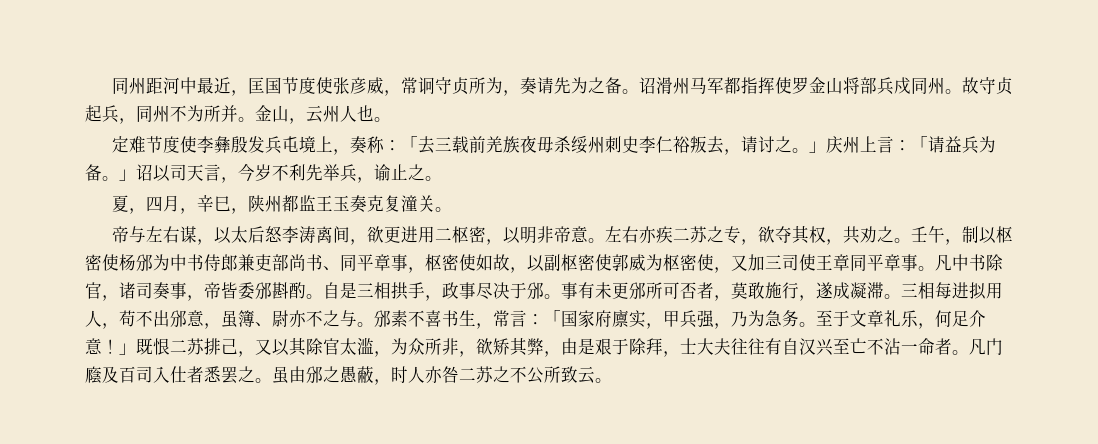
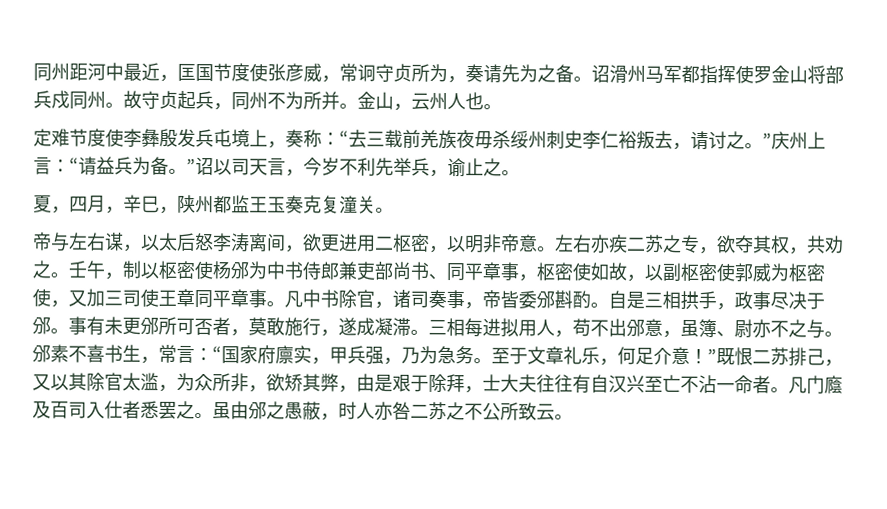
- 定难节度使李彝殷发兵屯境上，奏称：「去三载前羌族夜毋杀绥州刺史李仁裕叛去，请讨之。」庆州上言：「请益兵为备。」诏以司天言，今岁不利先举兵，谕止之。
+ 定难节度使李彝殷发兵屯境上，奏称：“去三载前羌族夜毋杀绥州刺史李仁裕叛去，请讨之。”庆州上言：“请益兵为备。”诏以司天言，今岁不利先举兵，谕止之。
- 邠素不喜书生，常言：「国家府廪实，甲兵强，乃为急务。
+ 邠素不喜书生，常言：“国家府廪实，甲兵强，乃为急务。
- 至于文章礼乐，何足介意！」既恨二苏排己，又以其除官太滥，为众所非，欲矫其弊，由是艰于除拜，士大夫往往有自汉兴至亡不沾一命者。
+ 至于文章礼乐，何足介意！”既恨二苏排己，又以其除官太滥，为众所非，欲矫其弊，由是艰于除拜，士大夫往往有自汉兴至亡不沾一命者。

